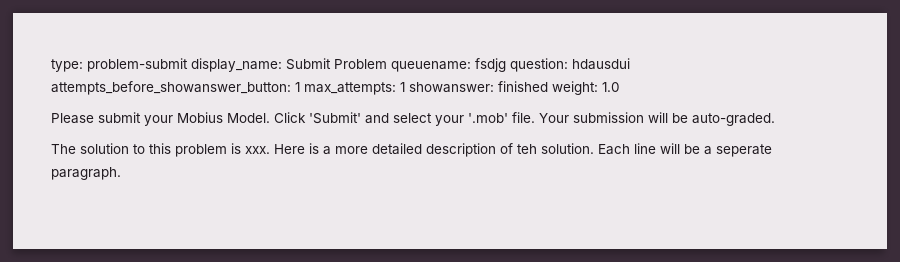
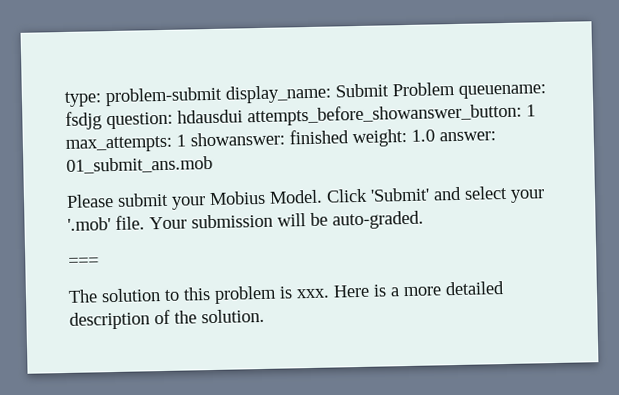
- type: problem-submit display_name: Submit Problem queuename: fsdjg question: hdausdui attempts_before_showanswer_button: 1 max_attempts: 1 showanswer: finished weight: 1.0
+ type: problem-submit display_name: Submit Problem queuename: fsdjg question: hdausdui attempts_before_showanswer_button: 1 max_attempts: 1 showanswer: finished weight: 1.0 answer: 01_submit_ans.mob
+ ===
- Here is a more detailed description of teh solution. Each line will be a seperate paragraph.
+ Here is a more detailed description of the solution.

